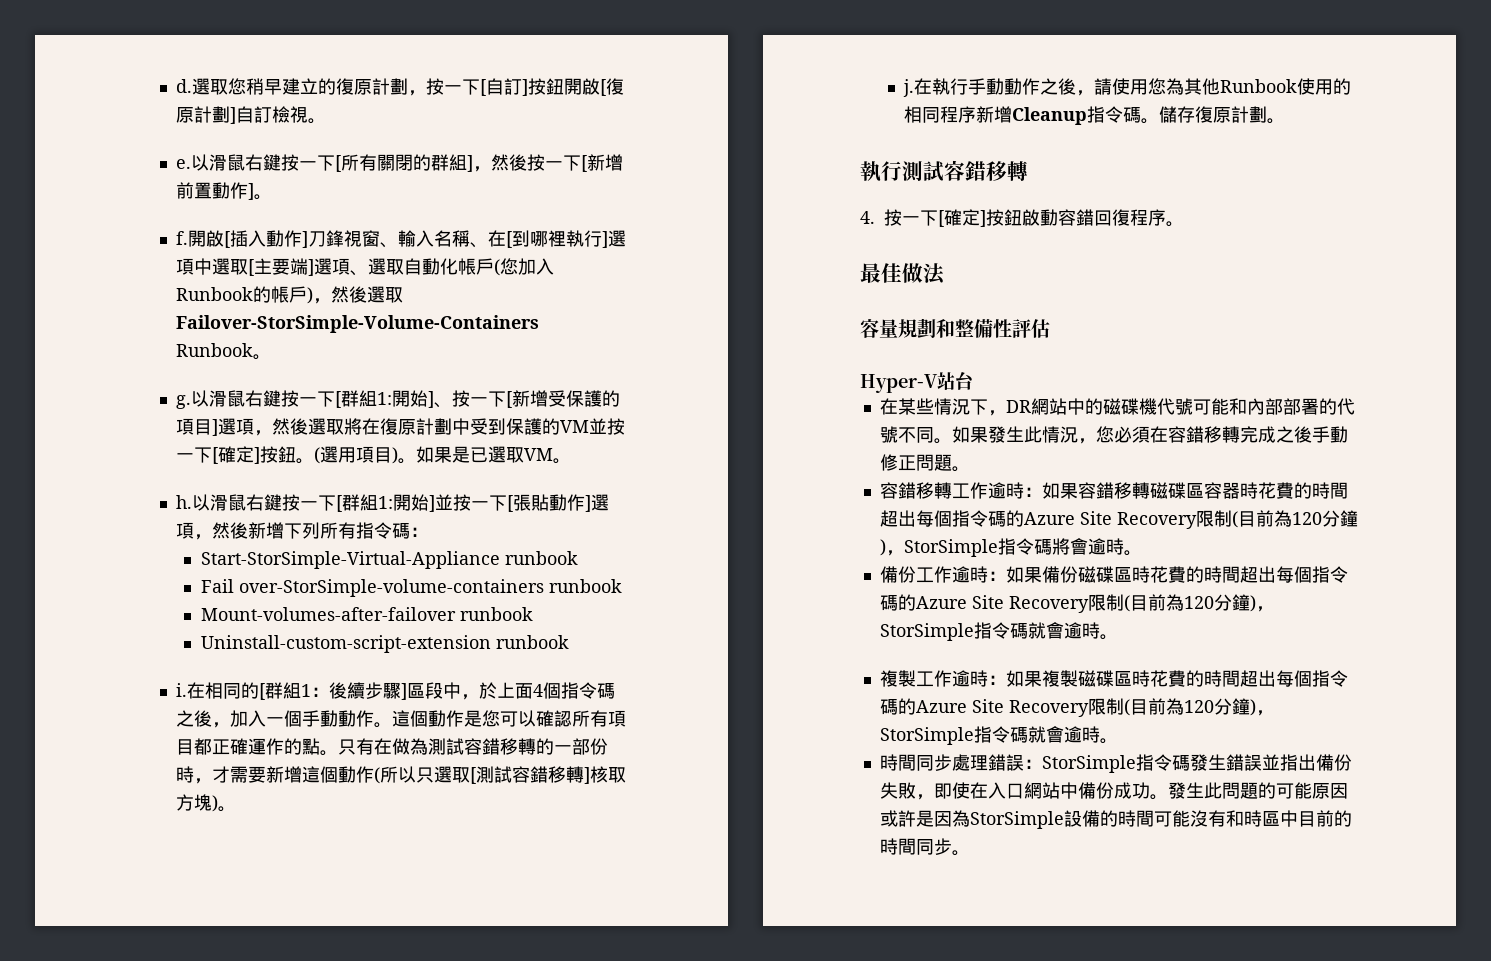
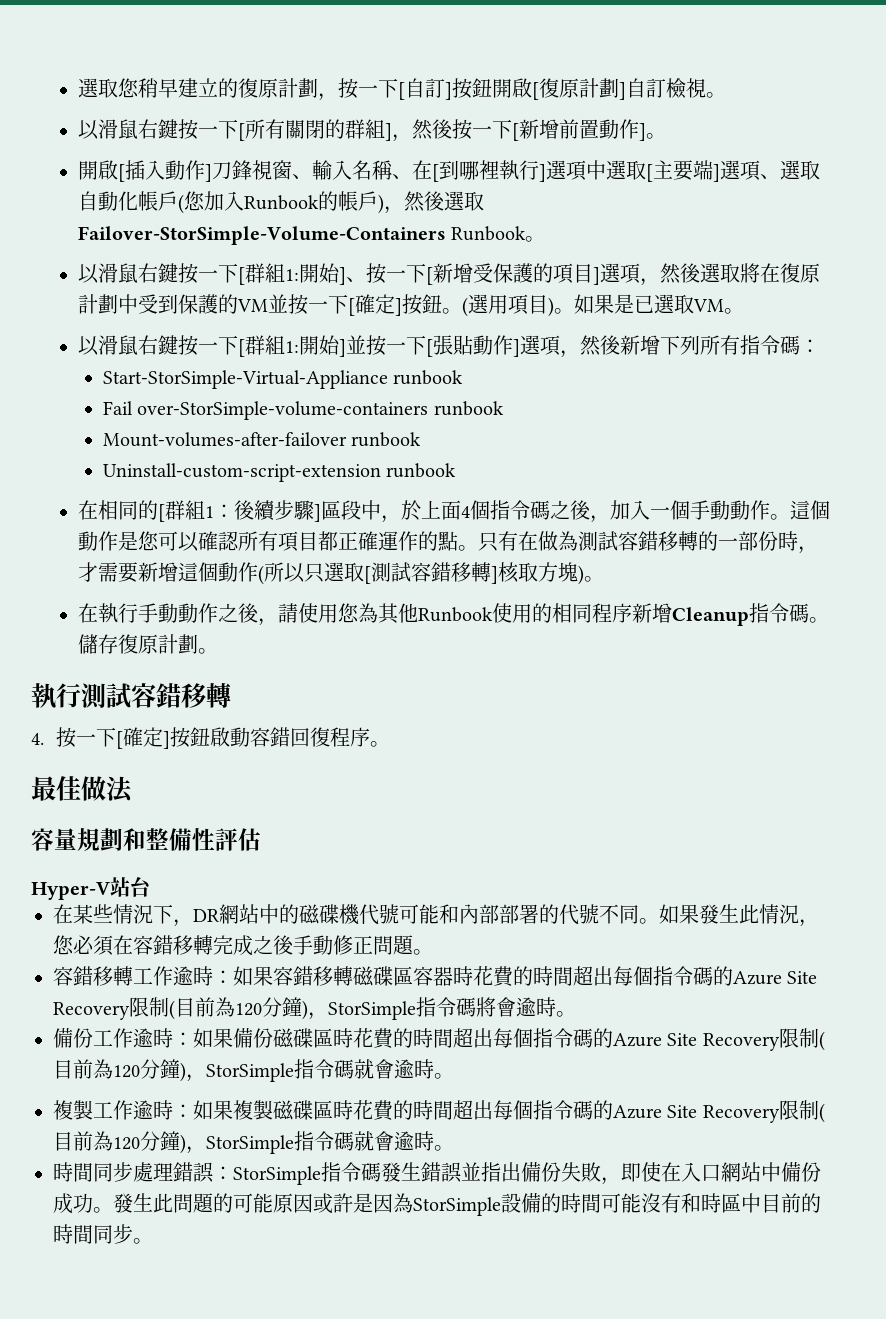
- d.
- e.
- f.
- g.
- h.
- i.
- j.

